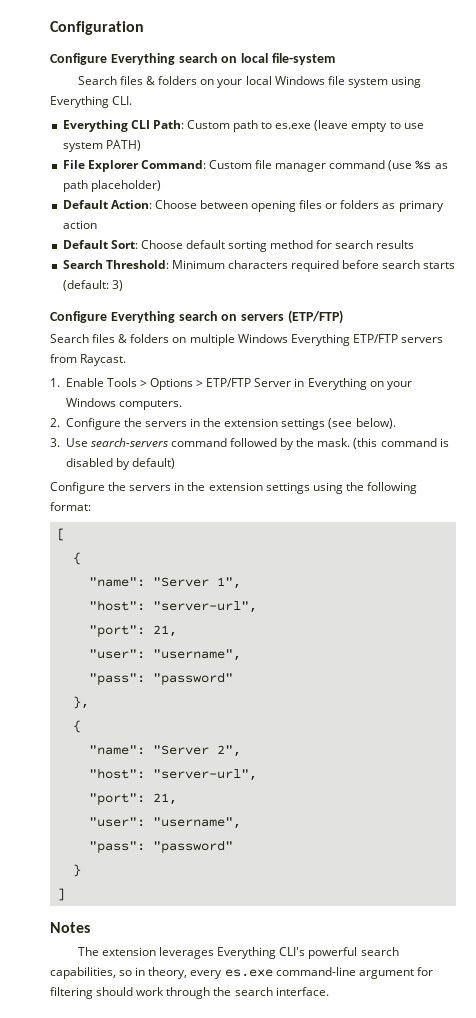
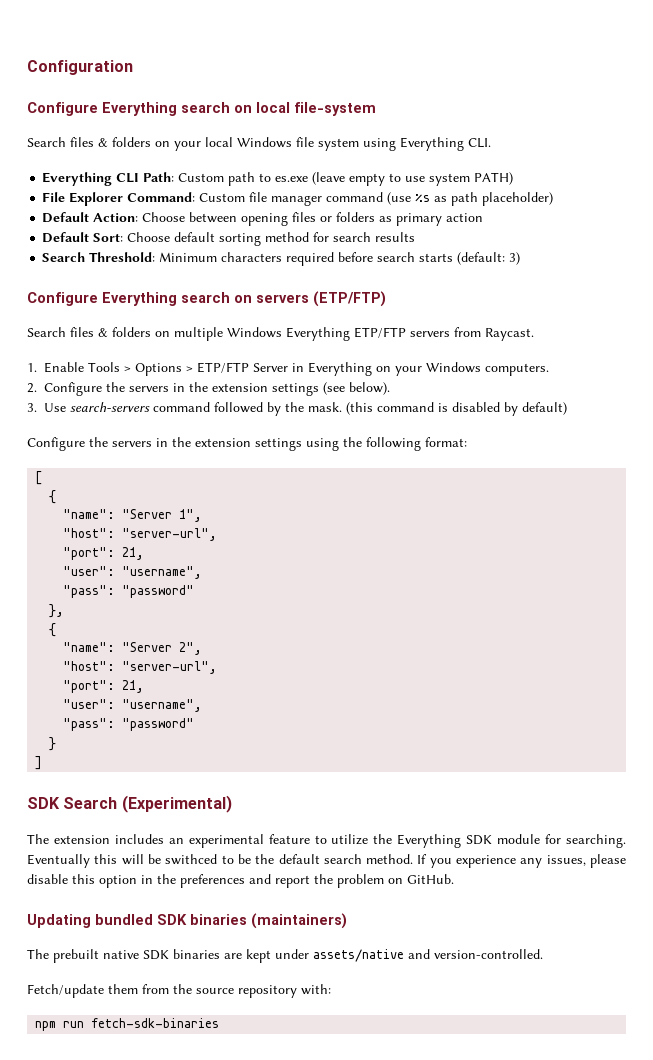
- Notes
+ SDK Search (Experimental)
- The extension leverages Everything CLI's powerful search capabilities, so in theory, every es.exe command-line argument for filtering should work through the search interface.
+ The extension includes an experimental feature to utilize the Everything SDK module for searching. Eventually this will be swithced to be the default search method. If you experience any issues, please disable this option in the preferences and report the problem on GitHub.
+ Updating bundled SDK binaries (maintainers)
+ The prebuilt native SDK binaries are kept under assets/native and version-controlled.
+ Fetch/update them from the source repository with:
+ npm run fetch-sdk-binaries

